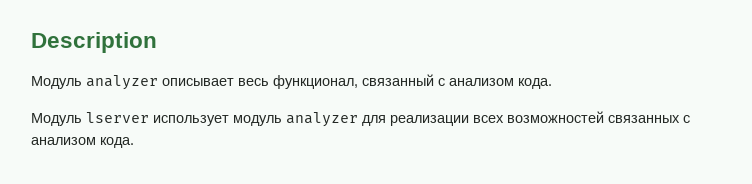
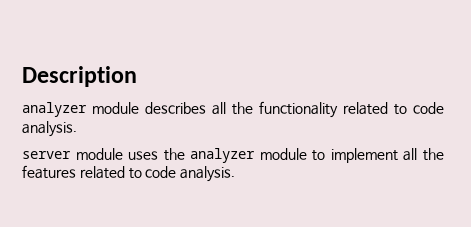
- Модуль analyzer описывает весь функционал, связанный с анализом кода.
- Модуль lserver использует модуль analyzer для реализации всех возможностей связанных с анализом кода.
+ analyzer module describes all the functionality related to code analysis.
+ server module uses the analyzer module to implement all the features related to code analysis.

